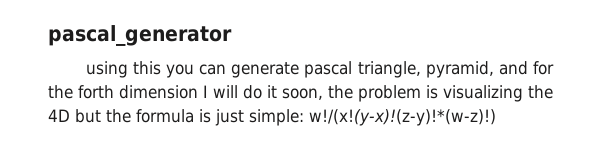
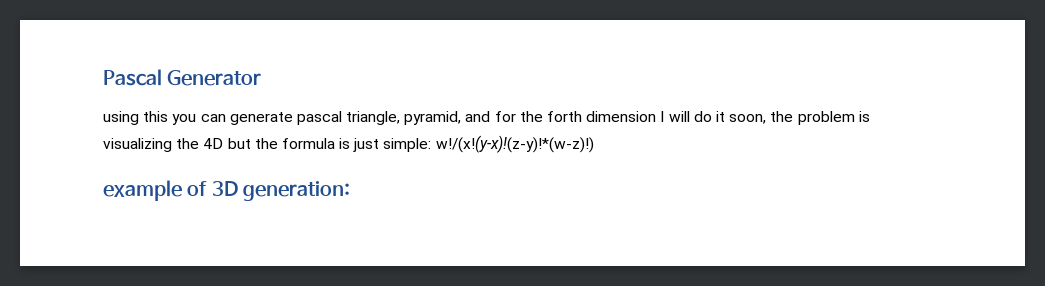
- pascal_generator
+ Pascal Generator
+ example of 3D generation:

